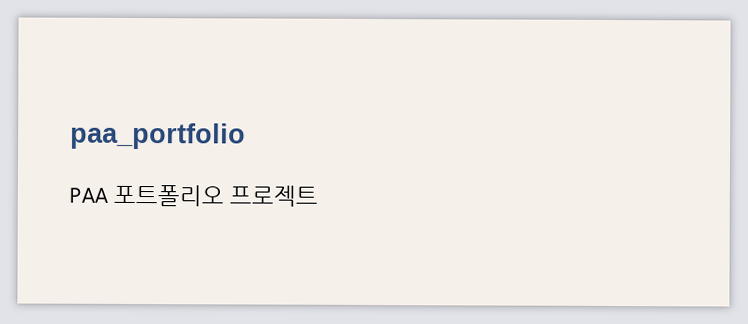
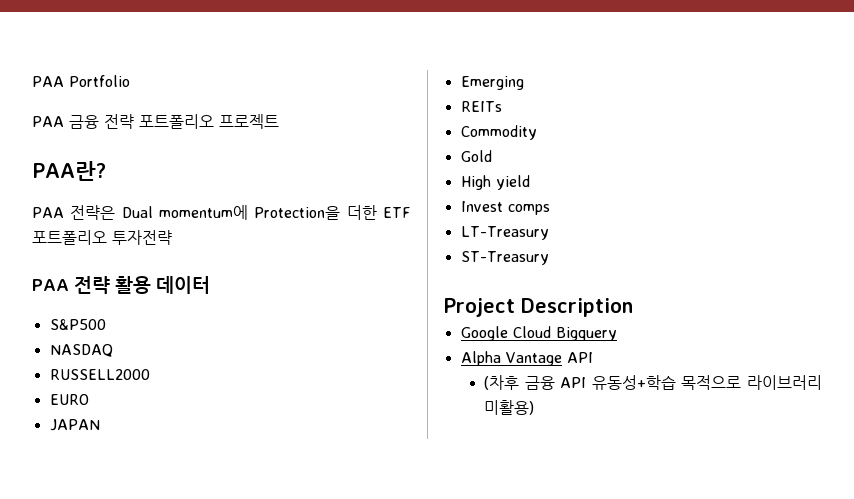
- paa_portfolio
- PAA 포트폴리오 프로젝트
+ PAA Portfolio
+ PAA 금융 전략 포트폴리오 프로젝트
+ PAA란?
+ PAA 전략은 Dual momentum에 Protection을 더한 ETF 포트폴리오 투자전략
+ PAA 전략 활용 데이터
+ S&P500
+ NASDAQ
+ RUSSELL2000
+ EURO
+ JAPAN
+ Emerging
+ REITs
+ Commodity
+ Gold
+ High yield
+ Invest comps
+ LT-Treasury
+ ST-Treasury
+ Project Description
+ Google Cloud Bigquery
+ Alpha Vantage API
+ (차후 금융 API 유동성+학습 목적으로 라이브러리 미활용)

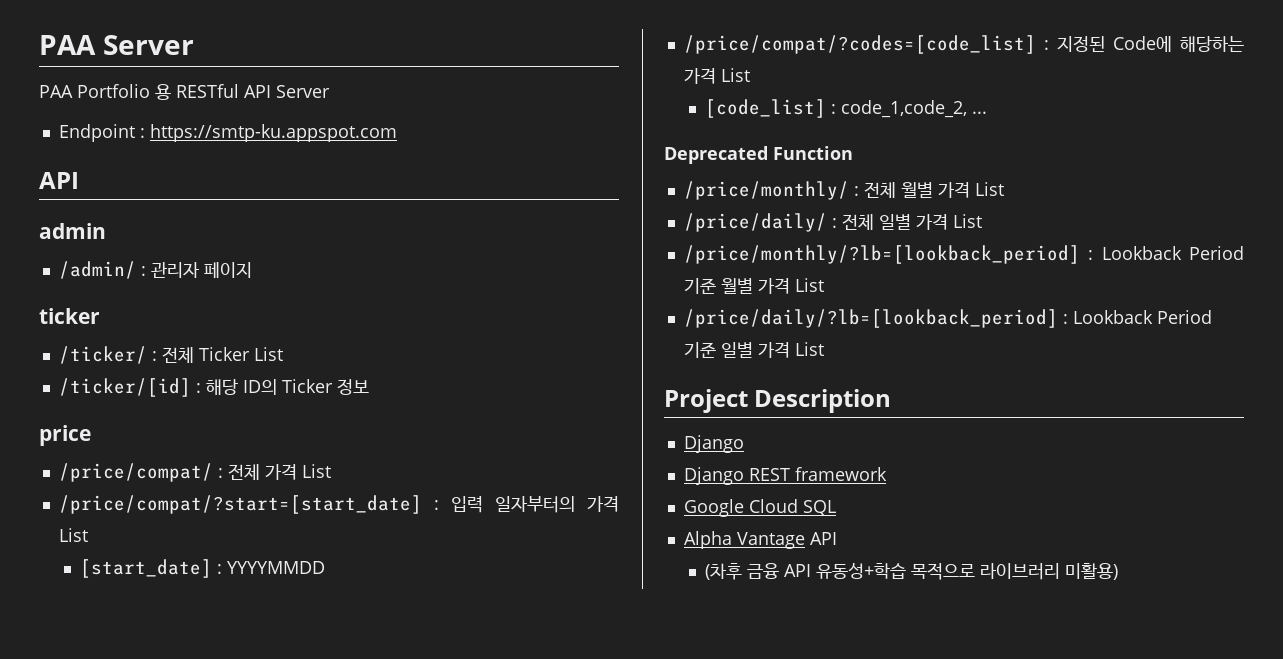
- PAA Portfolio
- PAA 금융 전략 포트폴리오 프로젝트
- PAA란?
- PAA 전략은 Dual momentum에 Protection을 더한 ETF 포트폴리오 투자전략
- PAA 전략 활용 데이터
- S&P500
- NASDAQ
- RUSSELL2000
- EURO
- JAPAN
- Emerging
- REITs
- Commodity
- Gold
- High yield
- Invest comps
- LT-Treasury
- ST-Treasury
+ PAA Server
+ PAA Portfolio 용 RESTful API Server
+ Endpoint : https://smtp-ku.appspot.com
+ API
+ admin
+ /admin/ : 관리자 페이지
+ ticker
+ /ticker/ : 전체 Ticker List
+ /ticker/[id] : 해당 ID의 Ticker 정보
+ price
+ /price/compat/ : 전체 가격 List
+ /price/compat/?start=[start_date] : 입력 일자부터의 가격 List
+ [start_date] : YYYYMMDD
+ /price/compat/?codes=[code_list] : 지정된 Code에 해당하는 가격 List
+ [code_list] : code_1,code_2, ...
+ Deprecated Function
+ /price/monthly/ : 전체 월별 가격 List
+ /price/daily/ : 전체 일별 가격 List
+ /price/monthly/?lb=[lookback_period] : Lookback Period 기준 월별 가격 List
+ /price/daily/?lb=[lookback_period] : Lookback Period 기준 일별 가격 List
  Project Description
+ Django
+ Django REST framework
- Google Cloud Bigquery
+ Google Cloud SQL

